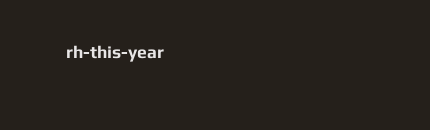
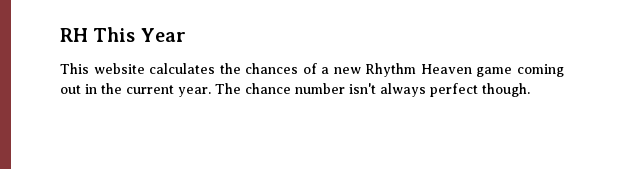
- rh-this-year
+ RH This Year
+ This website calculates the chances of a new Rhythm Heaven game coming out in the current year. The chance number isn't always perfect though.

